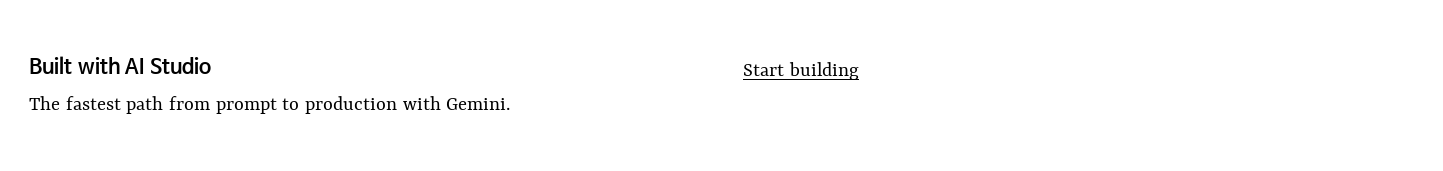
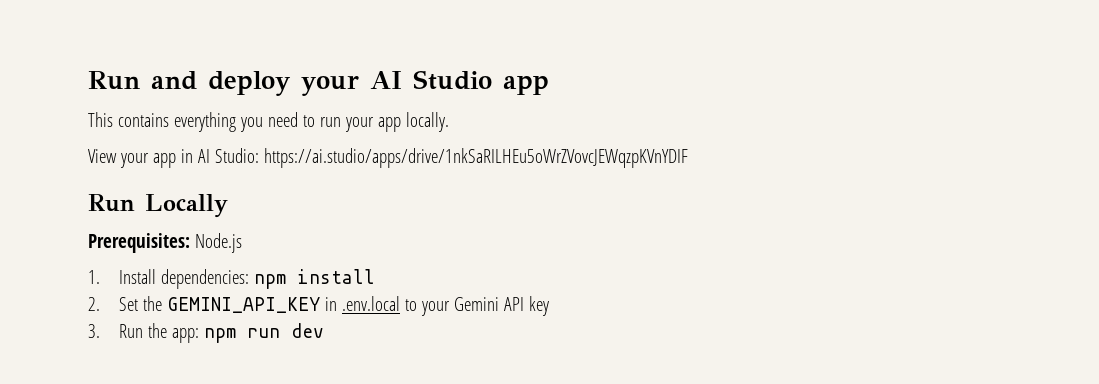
- Built with AI Studio
- The fastest path from prompt to production with Gemini.
- Start building
+ Run and deploy your AI Studio app
+ This contains everything you need to run your app locally.
+ View your app in AI Studio: https://ai.studio/apps/drive/1nkSaRILHEu5oWrZVovcJEWqzpKVnYDIF
+ Run Locally
+ Prerequisites: Node.js
+ 1. Install dependencies: npm install
+ 2. Set the GEMINI_API_KEY in .env.local to your Gemini API key
+ 3. Run the app: npm run dev

